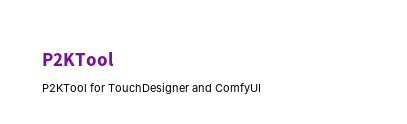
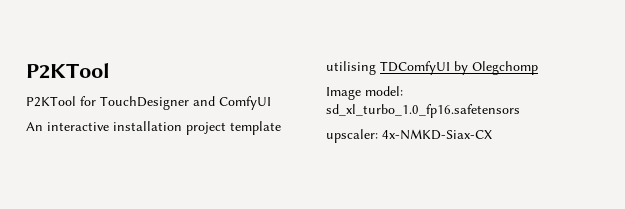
+ An interactive installation project template utilising TDComfyUI by Olegchomp
+ Image model: sd_xl_turbo_1.0_fp16.safetensors
+ upscaler: 4x-NMKD-Siax-CX

